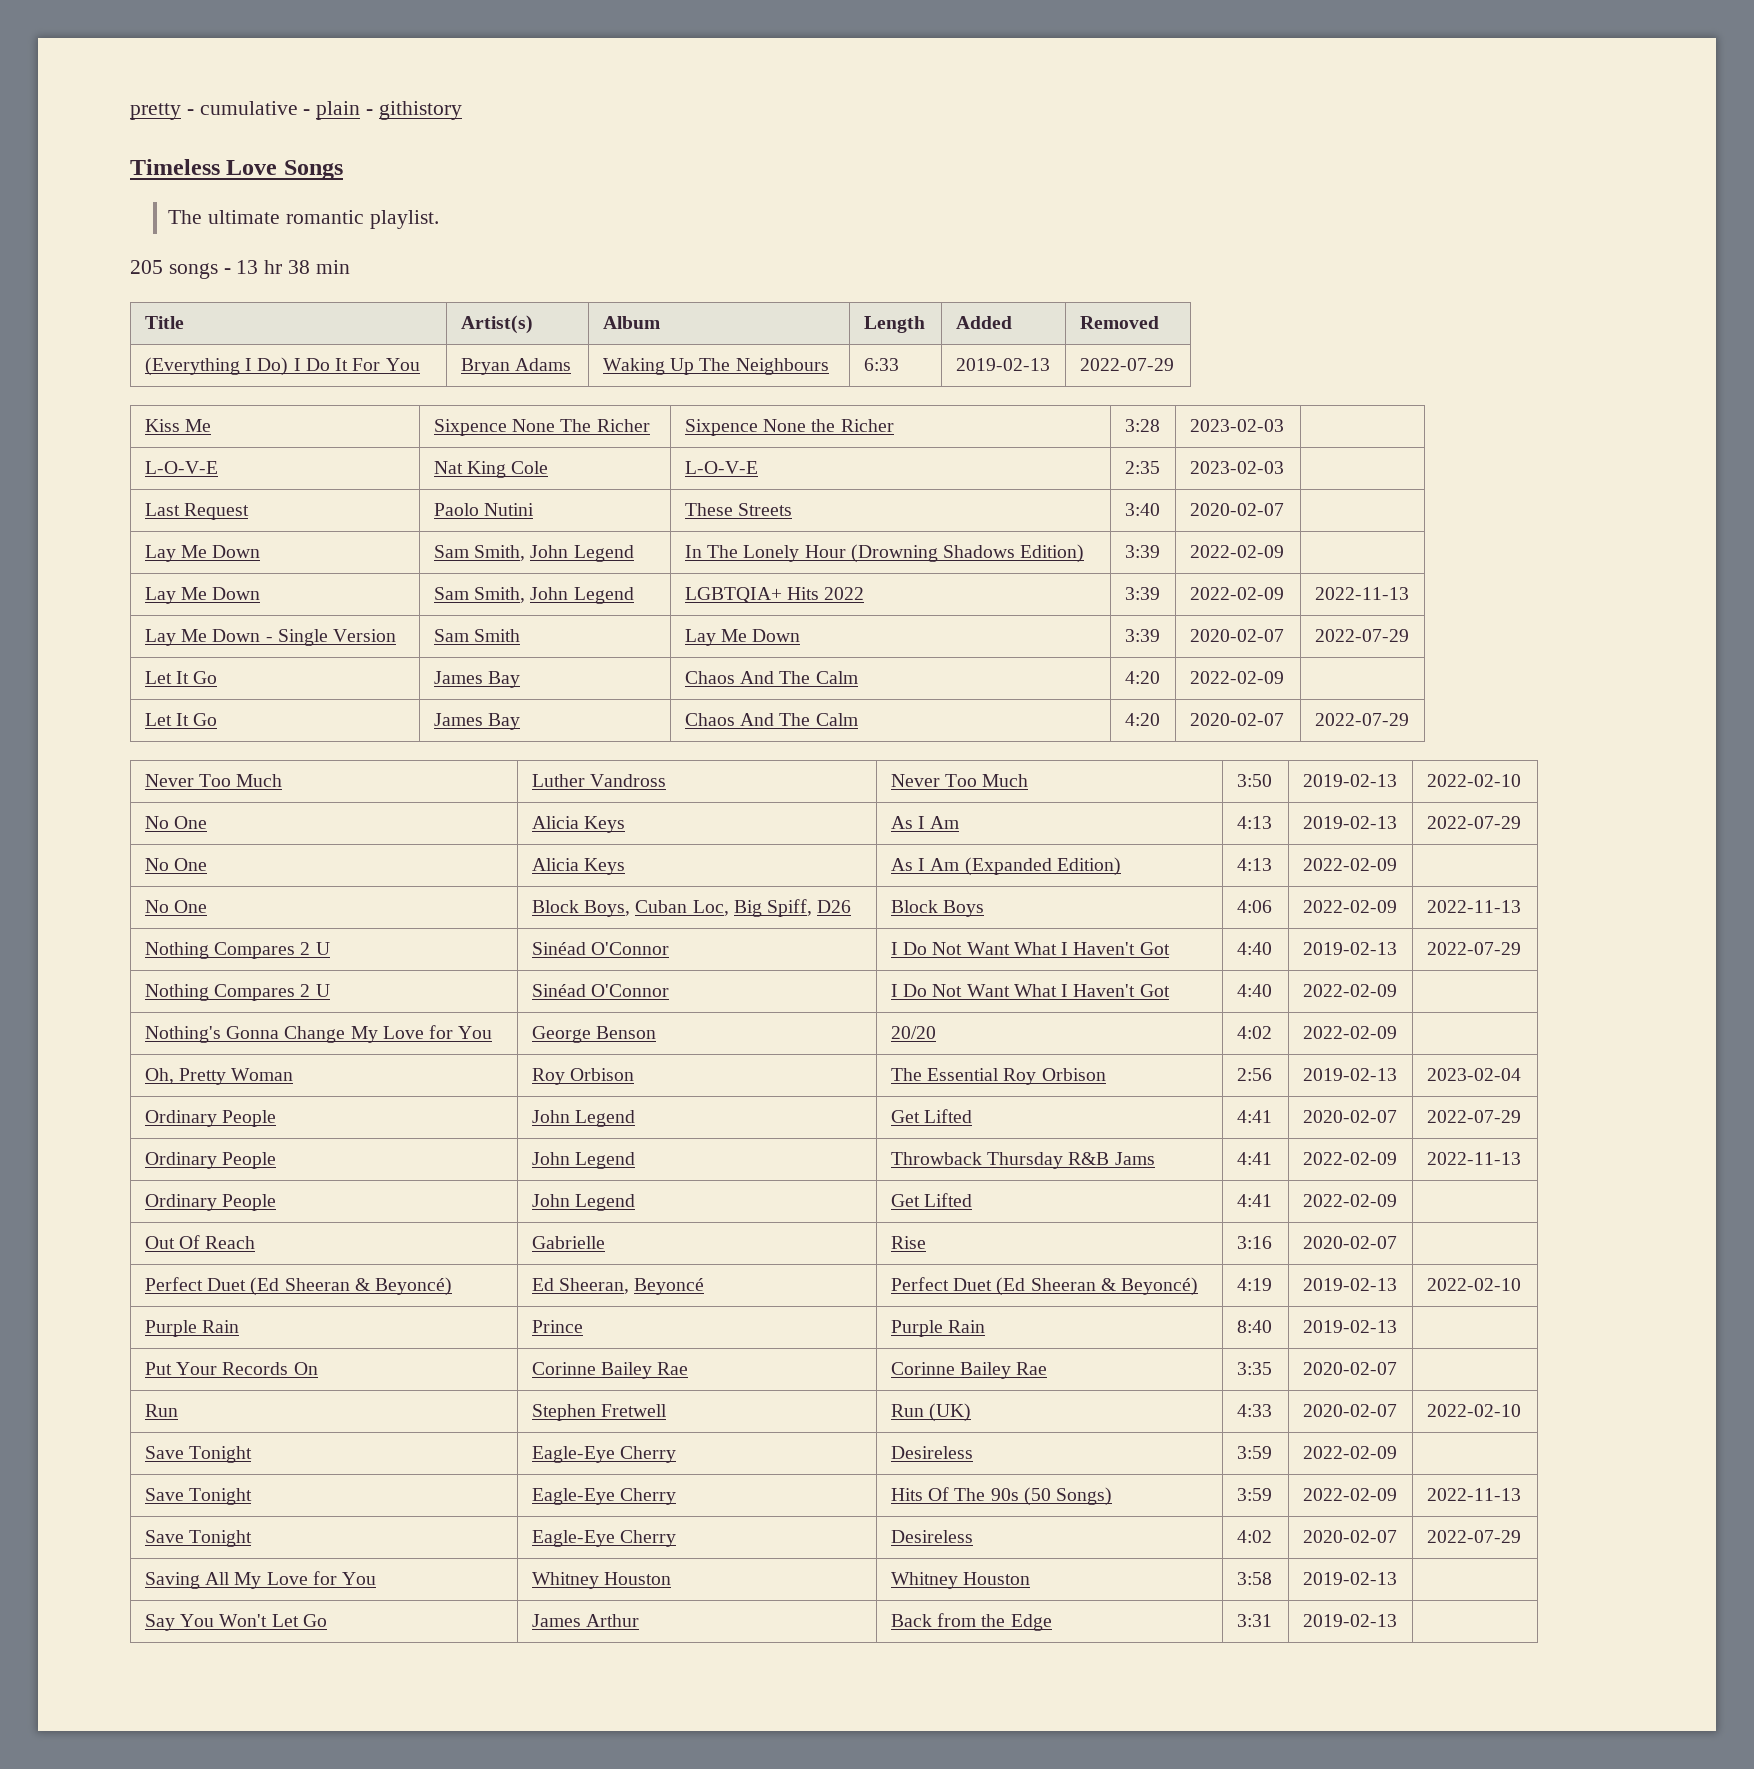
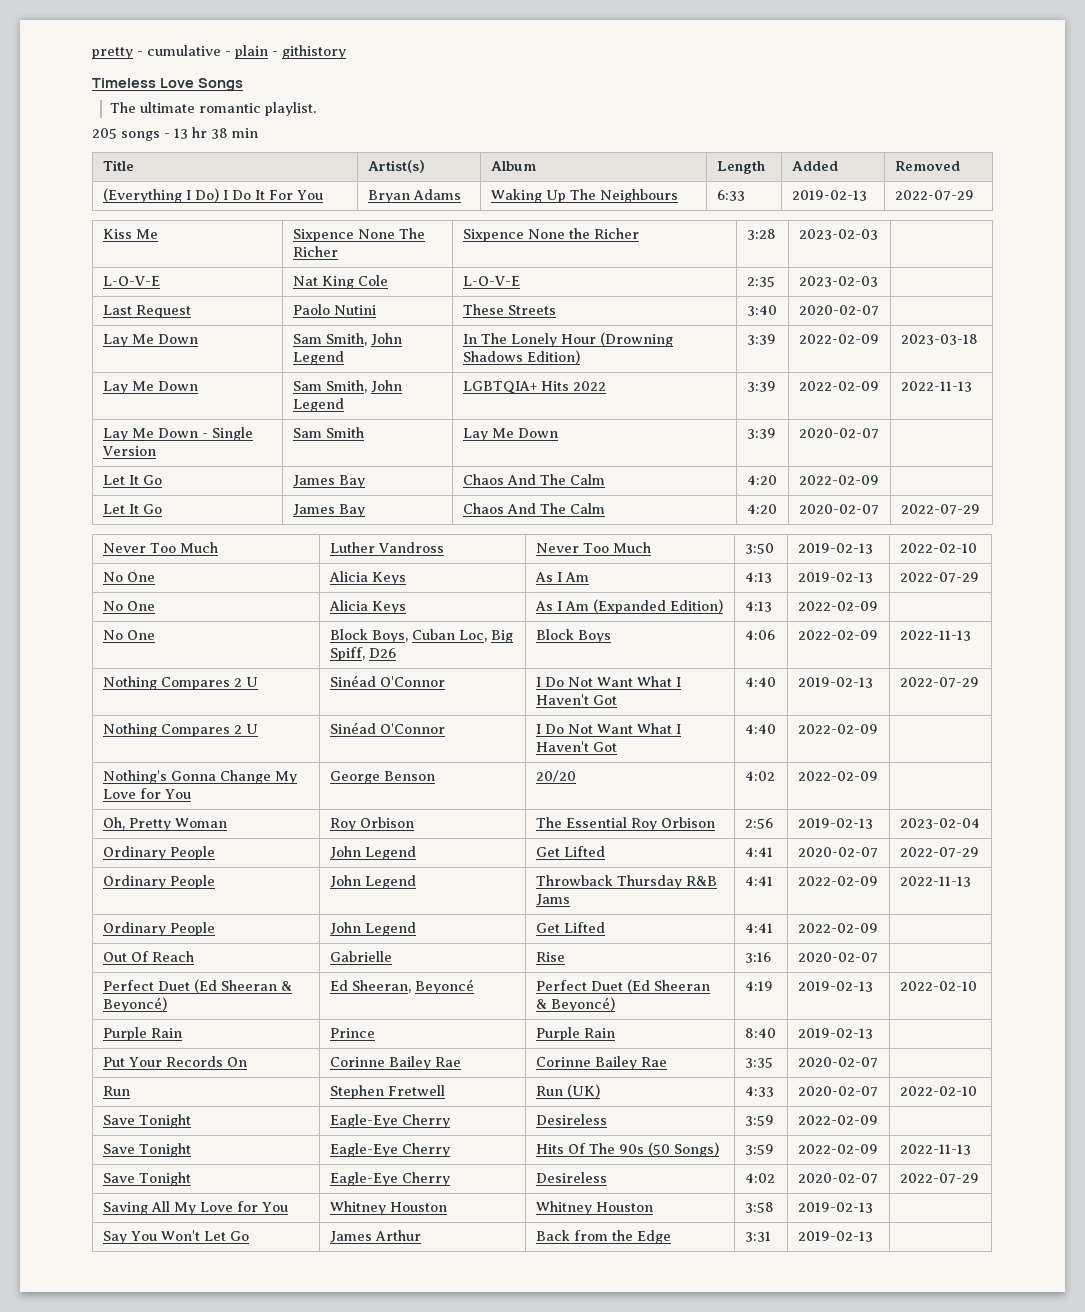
- Lay Me Down | Sam Smith, John Legend | In The Lonely Hour (Drowning Shadows Edition) | 3:39 | 2022-02-09 |
+ Lay Me Down | Sam Smith, John Legend | In The Lonely Hour (Drowning Shadows Edition) | 3:39 | 2022-02-09 | 2023-03-18
- Lay Me Down - Single Version | Sam Smith | Lay Me Down | 3:39 | 2020-02-07 | 2022-07-29
+ Lay Me Down - Single Version | Sam Smith | Lay Me Down | 3:39 | 2020-02-07 |

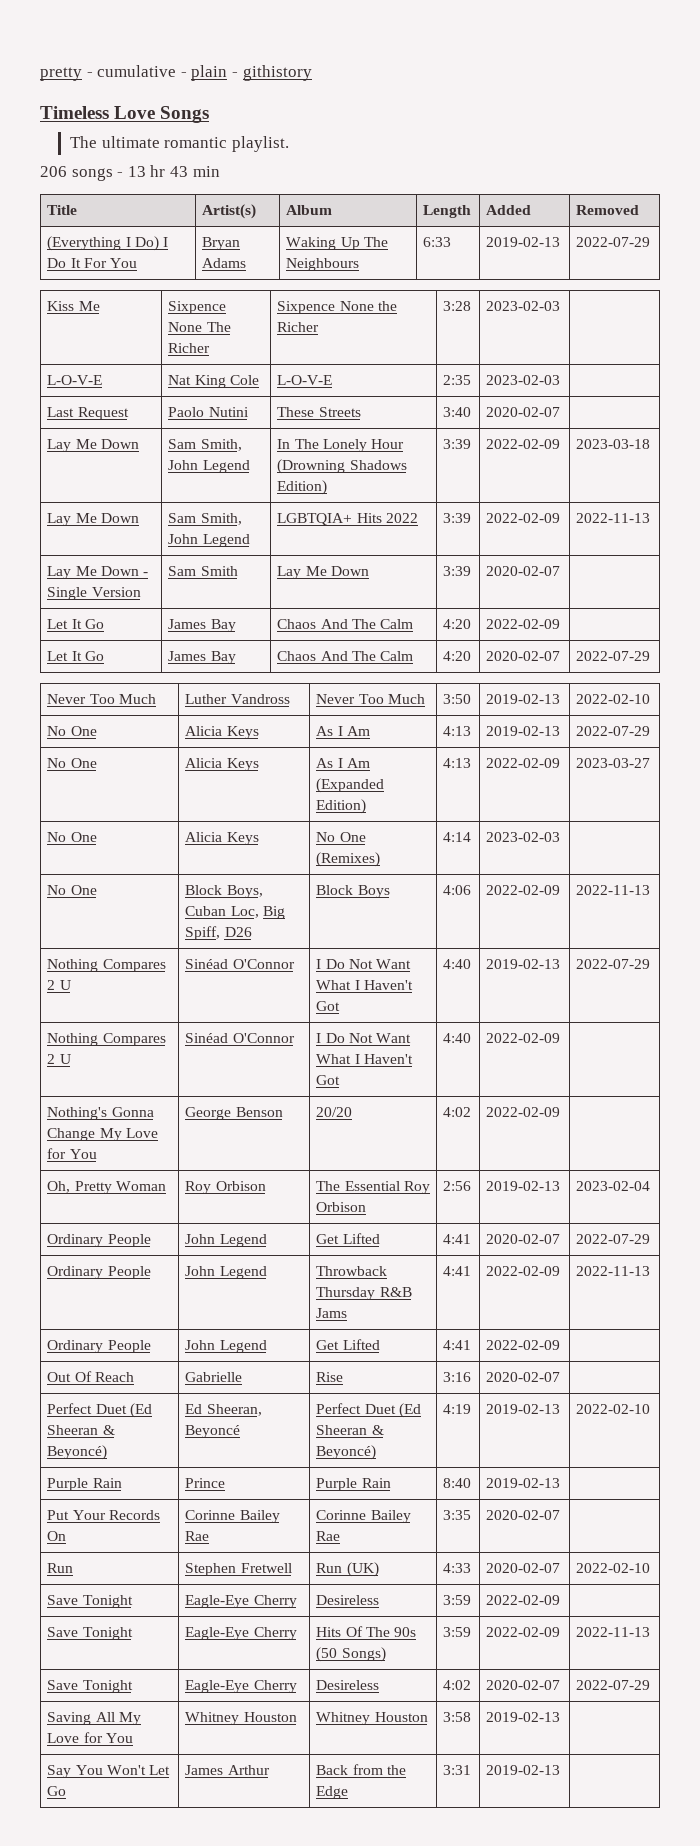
- 205 songs - 13 hr 38 min
+ 206 songs - 13 hr 43 min
- No One | Alicia Keys | As I Am (Expanded Edition) | 4:13 | 2022-02-09 |
+ No One | Alicia Keys | As I Am (Expanded Edition) | 4:13 | 2022-02-09 | 2023-03-27
+ No One | Alicia Keys | No One (Remixes) | 4:14 | 2023-02-03 |

